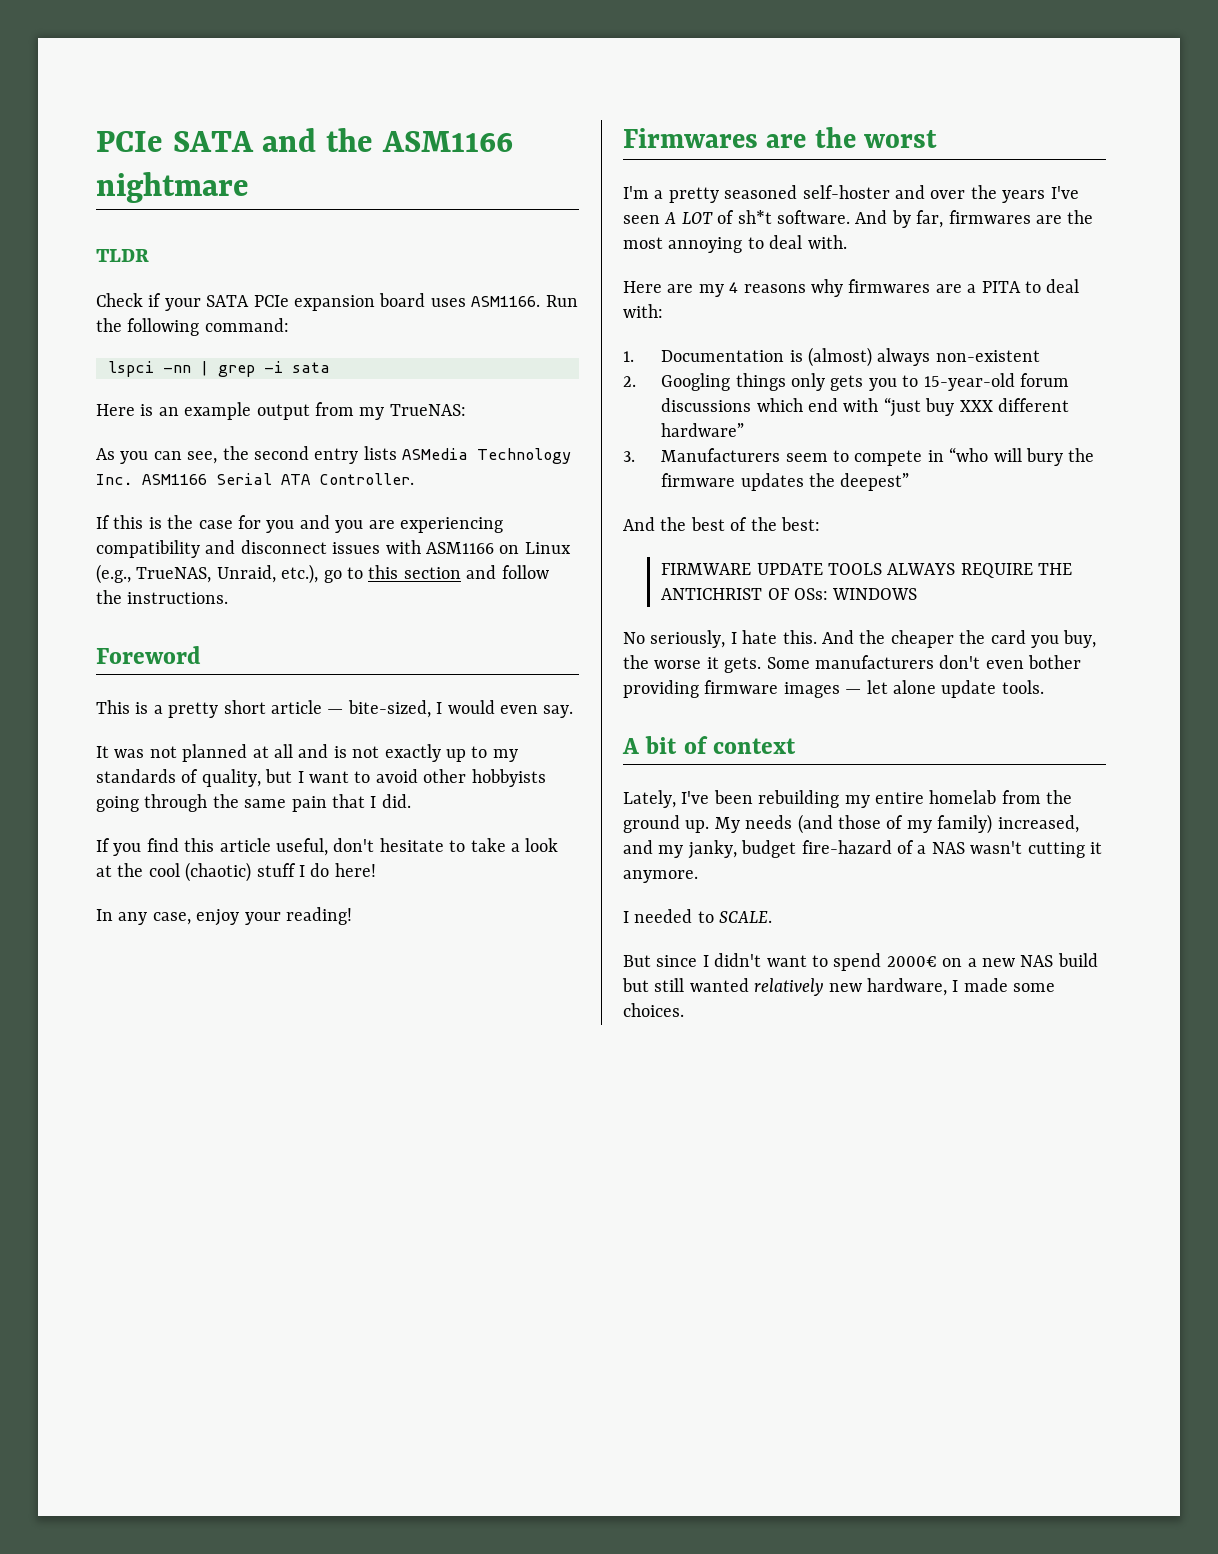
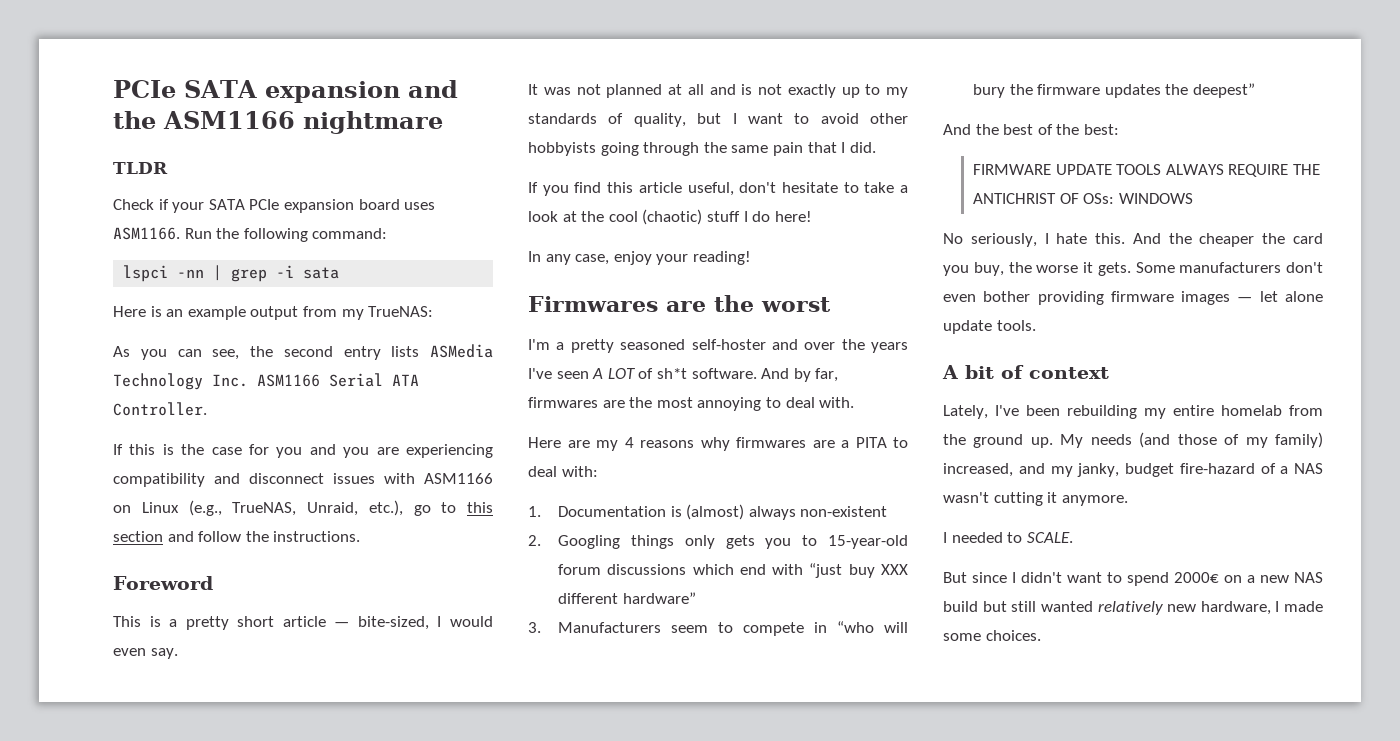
- PCIe SATA and the ASM1166 nightmare
+ PCIe SATA expansion and the ASM1166 nightmare

